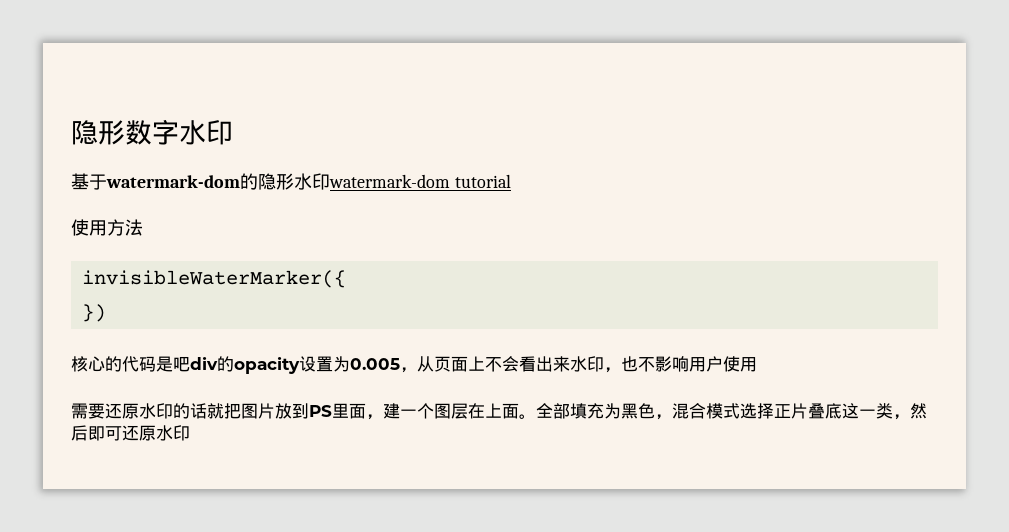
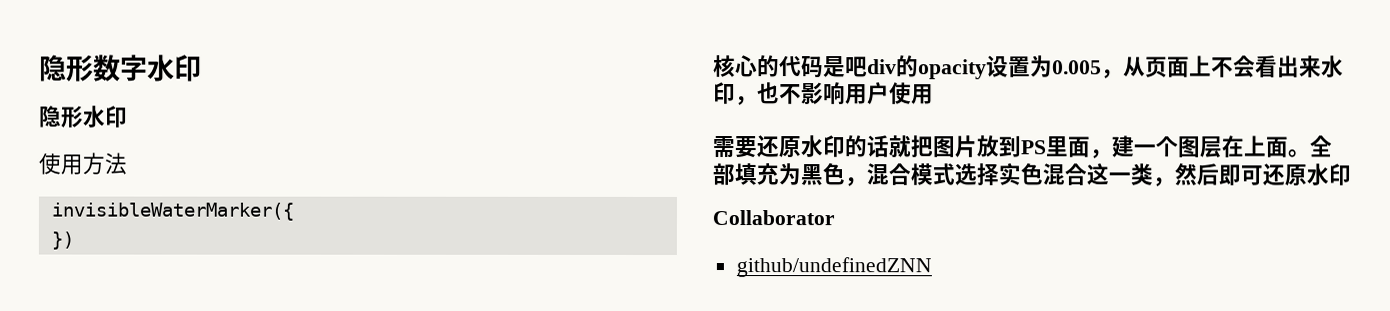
- 基于watermark-dom的隐形水印watermark-dom tutorial
+ 隐形水印
- 全部填充为黑色，混合模式选择正片叠底这一类，然后即可还原水印
+ 全部填充为黑色，混合模式选择实色混合这一类，然后即可还原水印
+ Collaborator
+ github/undefinedZNN

